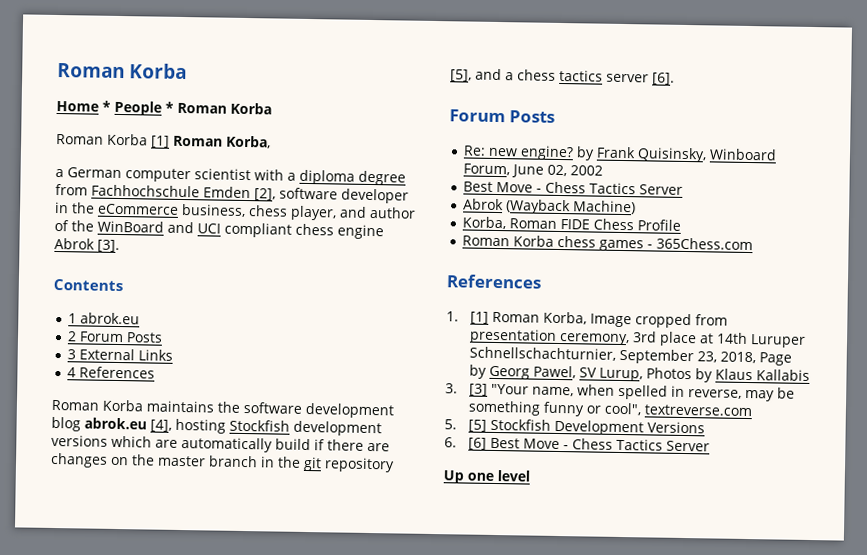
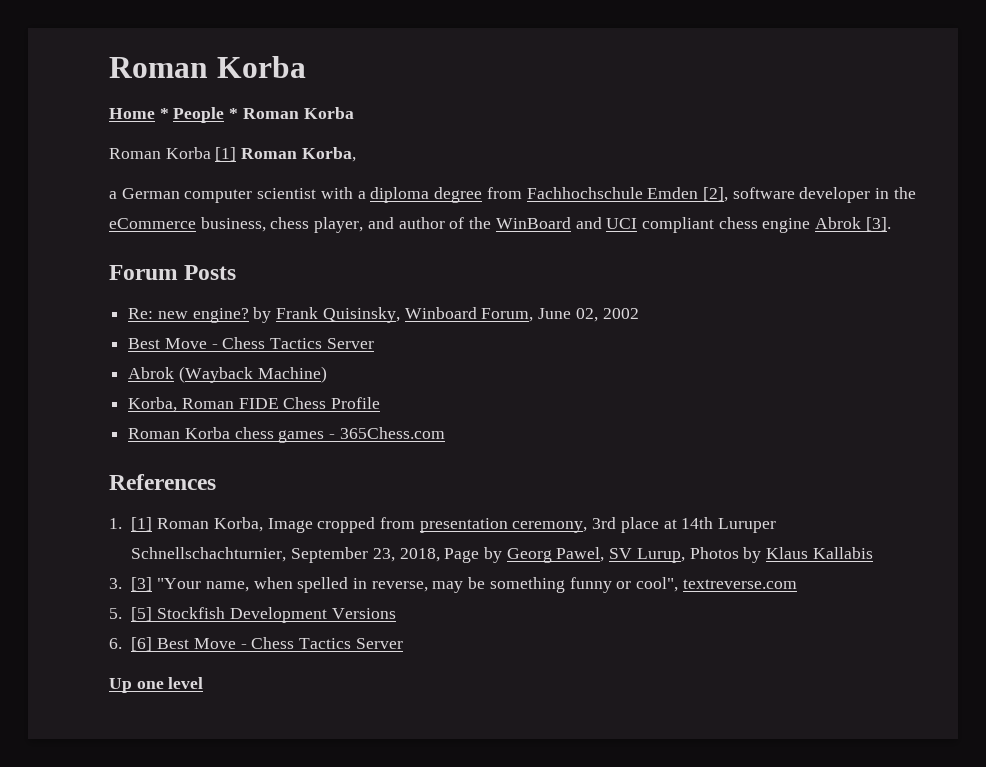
- Contents
- 1 abrok.eu
- 2 Forum Posts
- 3 External Links
- 4 References
- Roman Korba maintains the software development blog abrok.eu [4], hosting Stockfish development versions which are automatically build if there are changes on the master branch in the git repository [5], and a chess tactics server [6].

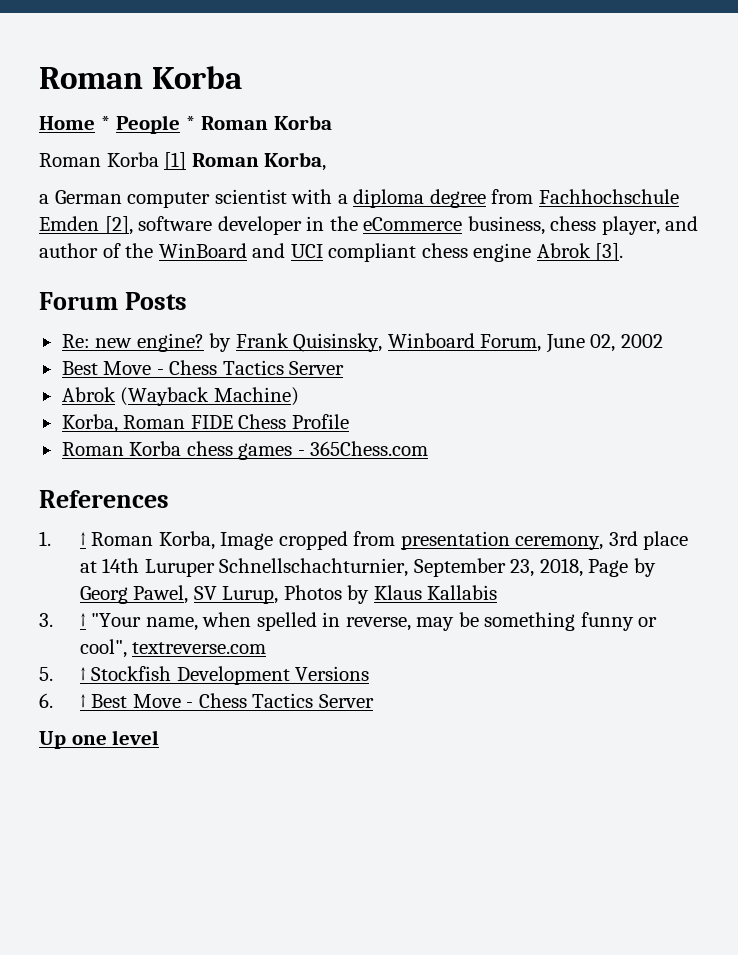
- 1. [1] Roman Korba, Image cropped from presentation ceremony, 3rd place at 14th Luruper Schnellschachturnier, September 23, 2018, Page by Georg Pawel, SV Lurup, Photos by Klaus Kallabis
+ 1. ↑ Roman Korba, Image cropped from presentation ceremony, 3rd place at 14th Luruper Schnellschachturnier, September 23, 2018, Page by Georg Pawel, SV Lurup, Photos by Klaus Kallabis
- 3. [3] "Your name, when spelled in reverse, may be something funny or cool", textreverse.com
+ 3. ↑ "Your name, when spelled in reverse, may be something funny or cool", textreverse.com
- 5. [5] Stockfish Development Versions
+ 5. ↑ Stockfish Development Versions
- 6. [6] Best Move - Chess Tactics Server
+ 6. ↑ Best Move - Chess Tactics Server

